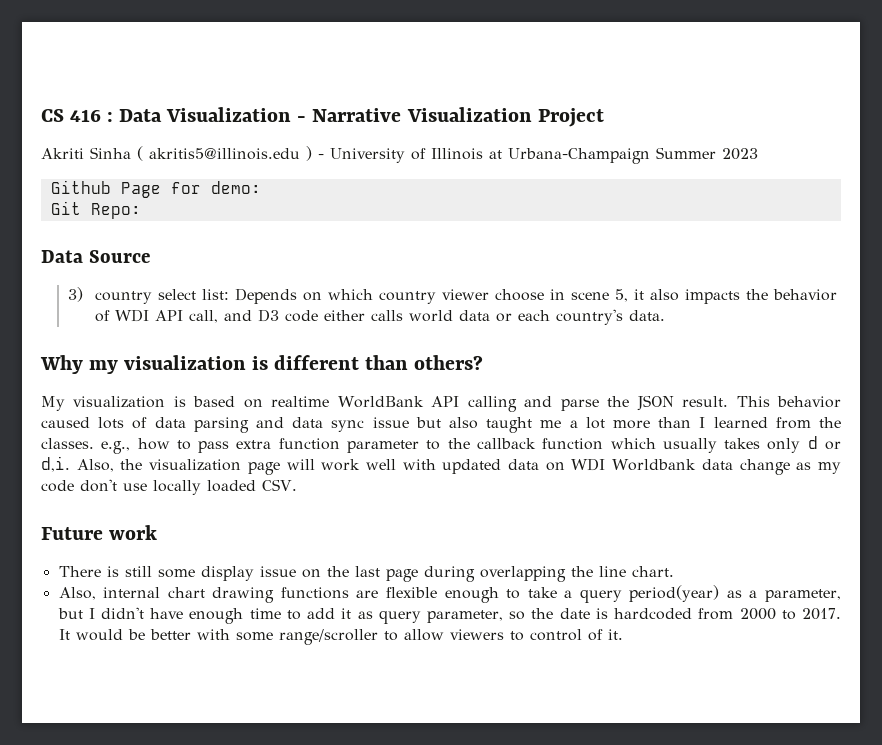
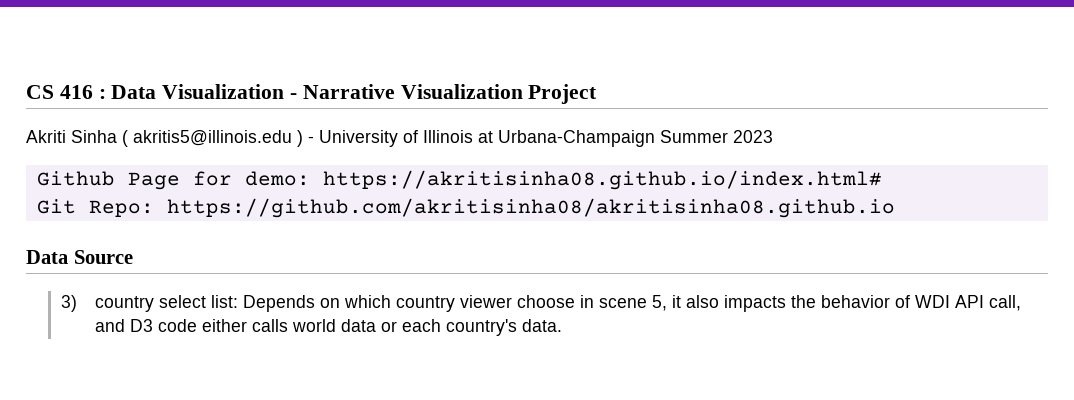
- Github Page for demo:
+ Github Page for demo: https://akritisinha08.github.io/index.html#
- Git Repo:
+ Git Repo: https://github.com/akritisinha08/akritisinha08.github.io
- Why my visualization is different than others?
- My visualization is based on realtime WorldBank API calling and parse the JSON result. This behavior caused lots of data parsing and data sync issue but also taught me a lot more than I learned from the classes. e.g., how to pass extra function parameter to the callback function which usually takes only d or d,i. Also, the visualization page will work well with updated data on WDI Worldbank data change as my code don't use locally loaded CSV.
- Future work
- There is still some display issue on the last page during overlapping the line chart.
- Also, internal chart drawing functions are flexible enough to take a query period(year) as a parameter, but I didn't have enough time to add it as query parameter, so the date is hardcoded from 2000 to 2017. It would be better with some range/scroller to allow viewers to control of it.

